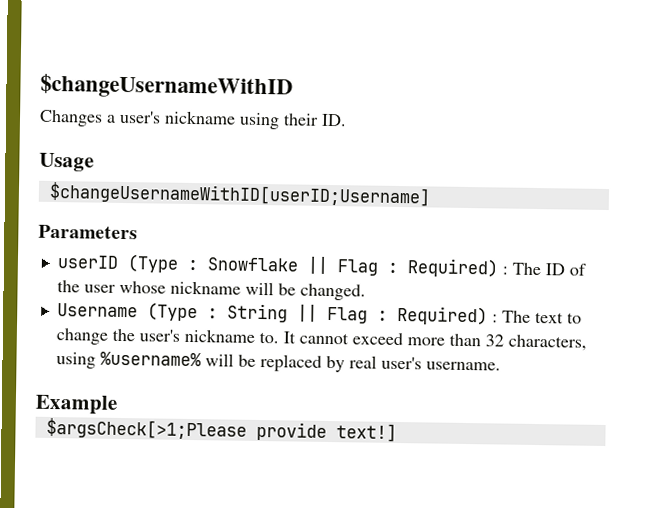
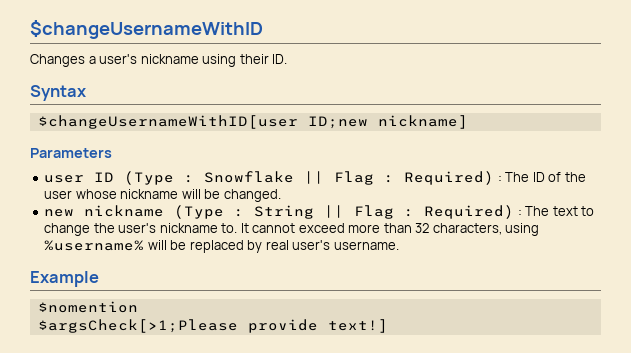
- Usage
- $changeUsernameWithID[userID;Username]
+ Syntax
+ $changeUsernameWithID[user ID;new nickname]
- userID (Type : Snowflake || Flag : Required) : The ID of the user whose nickname will be changed.
+ user ID (Type : Snowflake || Flag : Required) : The ID of the user whose nickname will be changed.
- Username (Type : String || Flag : Required) : The text to change the user's nickname to.
+ new nickname (Type : String || Flag : Required) : The text to change the user's nickname to.
+ $nomention

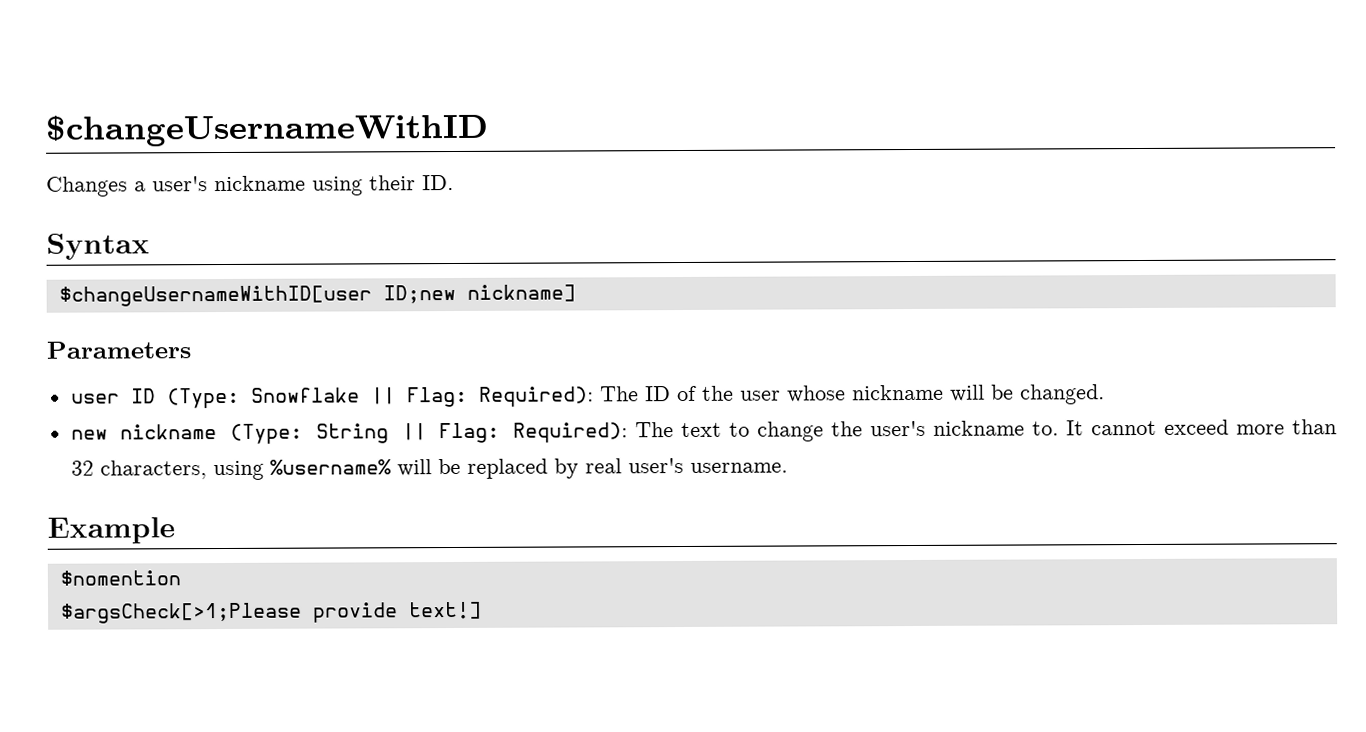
- user ID (Type : Snowflake || Flag : Required) : The ID of the user whose nickname will be changed.
+ user ID (Type: Snowflake || Flag: Required): The ID of the user whose nickname will be changed.
- new nickname (Type : String || Flag : Required) : The text to change the user's nickname to.
+ new nickname (Type: String || Flag: Required): The text to change the user's nickname to.

